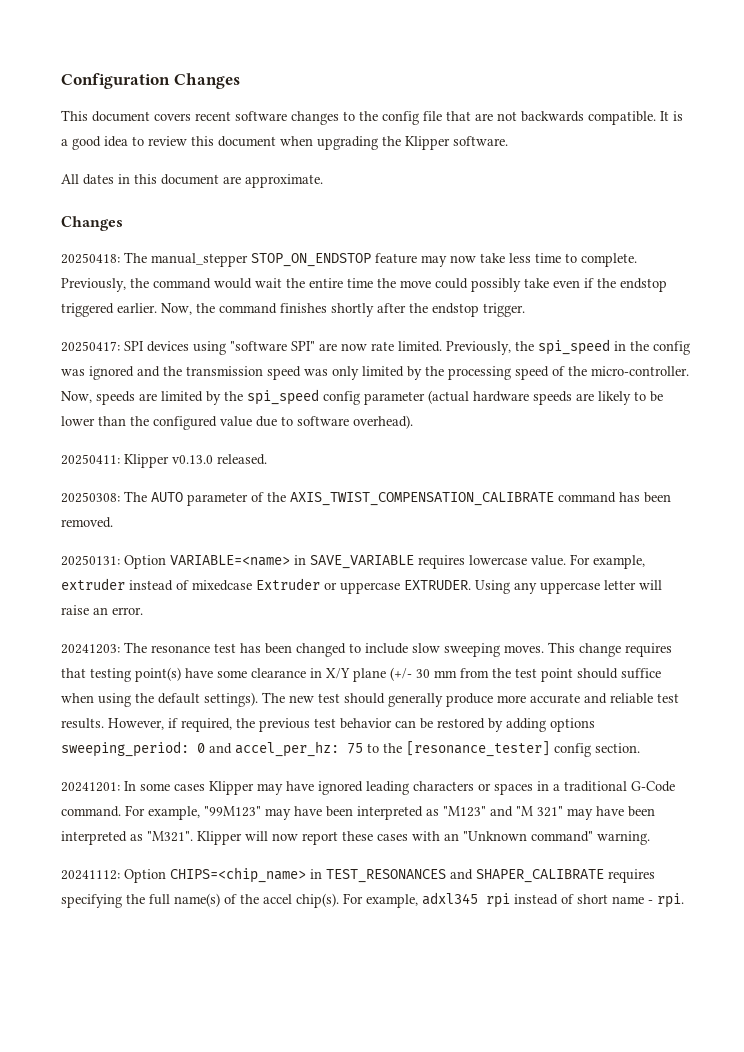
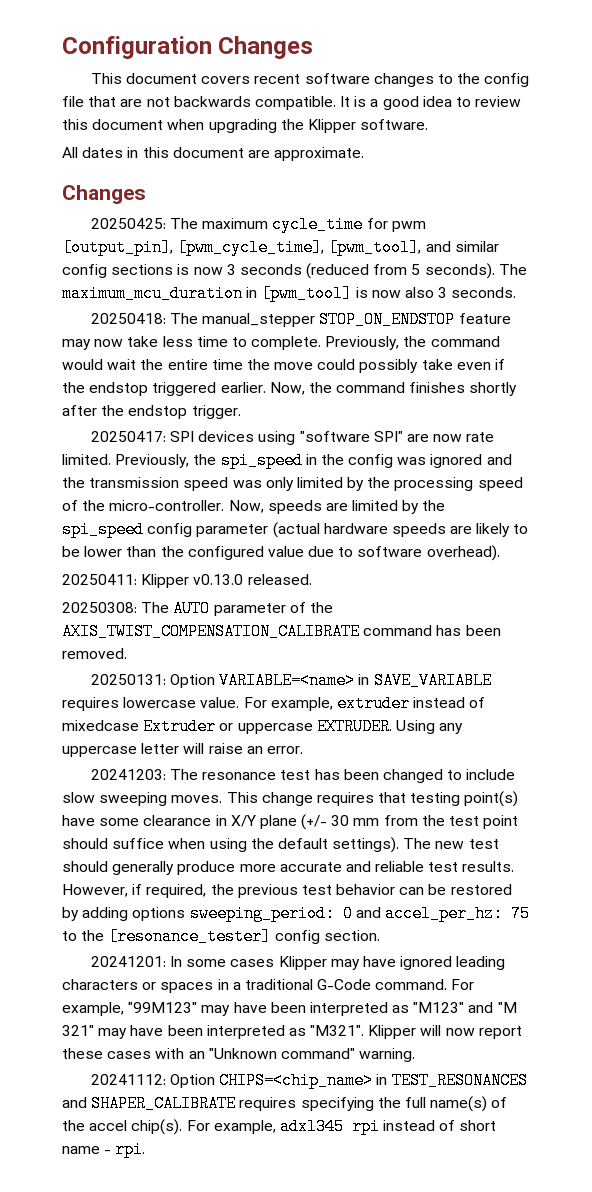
+ 20250425: The maximum cycle_time for pwm [output_pin], [pwm_cycle_time], [pwm_tool], and similar config sections is now 3 seconds (reduced from 5 seconds). The maximum_mcu_duration in [pwm_tool] is now also 3 seconds.

